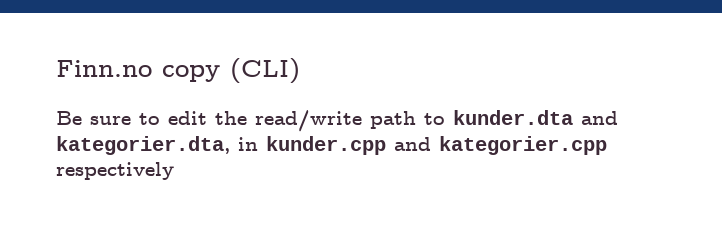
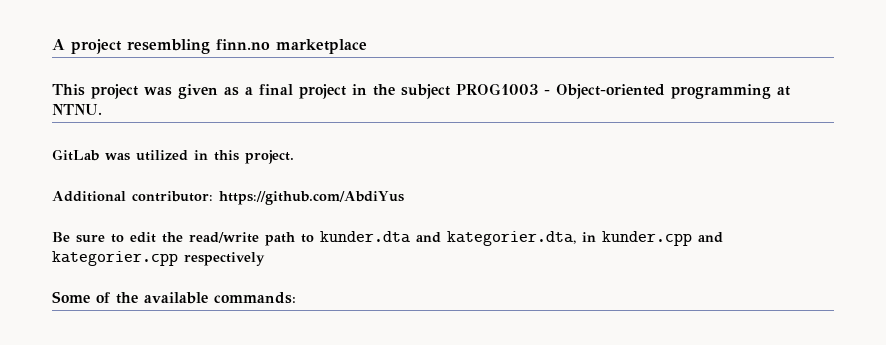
- Finn.no copy (CLI)
+ A project resembling finn.no marketplace
+ This project was given as a final project in the subject PROG1003 - Object-oriented programming at NTNU.
+ GitLab was utilized in this project.
+ Additional contributor: https://github.com/AbdiYus
+ Some of the available commands:

